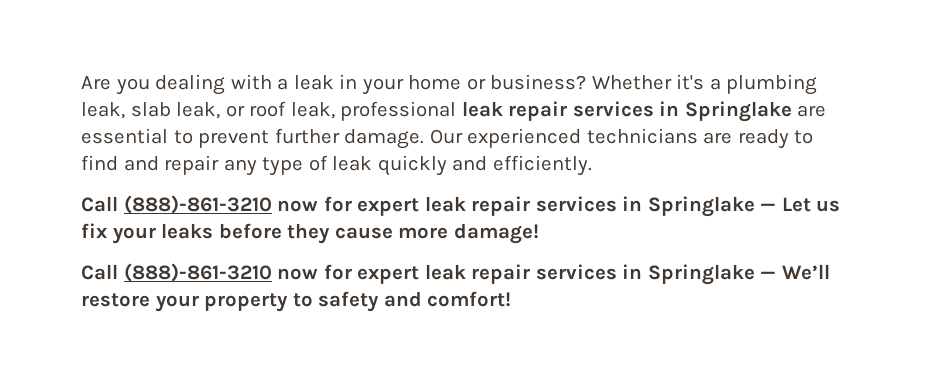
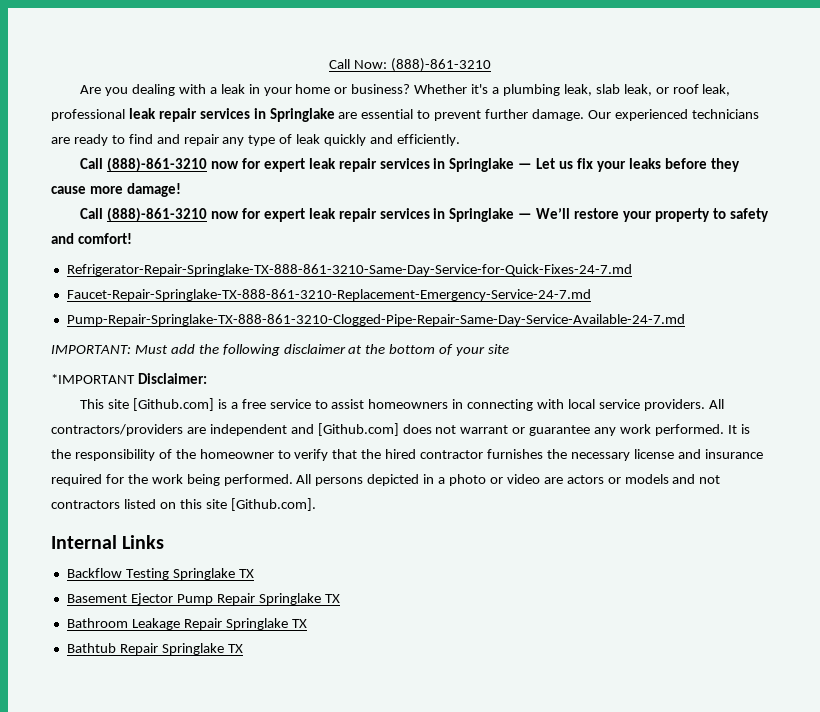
+ Call Now: (888)-861-3210
+ Refrigerator-Repair-Springlake-TX-888-861-3210-Same-Day-Service-for-Quick-Fixes-24-7.md
+ Faucet-Repair-Springlake-TX-888-861-3210-Replacement-Emergency-Service-24-7.md
+ Pump-Repair-Springlake-TX-888-861-3210-Clogged-Pipe-Repair-Same-Day-Service-Available-24-7.md
+ IMPORTANT: Must add the following disclaimer at the bottom of your site
+ *IMPORTANT Disclaimer:
+ This site [Github.com] is a free service to assist homeowners in connecting with local service providers. All contractors/providers are independent and [Github.com] does not warrant or guarantee any work performed. It is the responsibility of the homeowner to verify that the hired contractor furnishes the necessary license and insurance required for the work being performed. All persons depicted in a photo or video are actors or models and not contractors listed on this site [Github.com].
+ Internal Links
+ Backflow Testing Springlake TX
+ Basement Ejector Pump Repair Springlake TX
+ Bathroom Leakage Repair Springlake TX
+ Bathtub Repair Springlake TX

